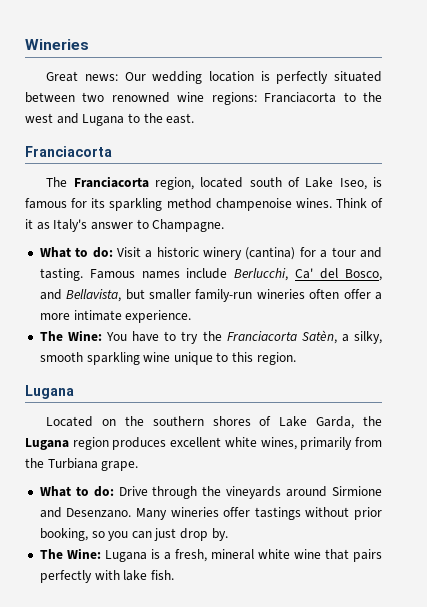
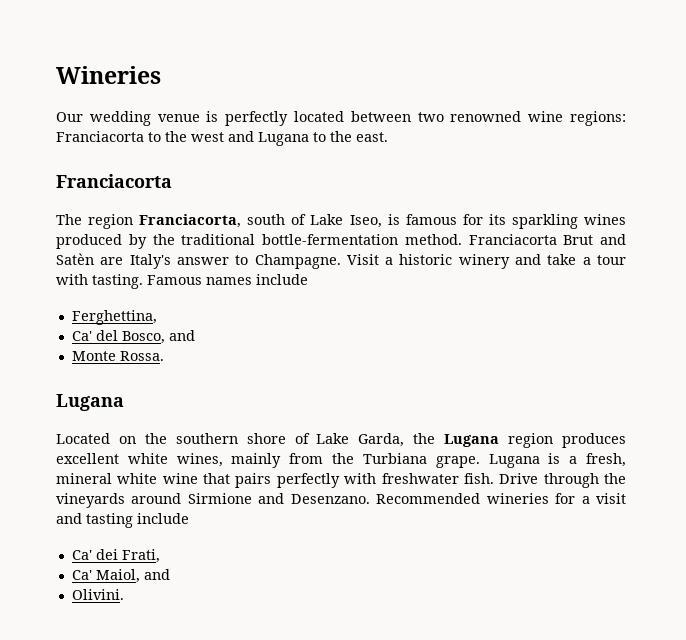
- Great news: Our wedding location is perfectly situated between two renowned wine regions: Franciacorta to the west and Lugana to the east.
+ Our wedding venue is perfectly located between two renowned wine regions: Franciacorta to the west and Lugana to the east.
- The Franciacorta region, located south of Lake Iseo, is famous for its sparkling method champenoise wines. Think of it as Italy's answer to Champagne.
- What to do: Visit a historic winery (cantina) for a tour and tasting.
+ The region Franciacorta, south of Lake Iseo, is famous for its sparkling wines produced by the traditional bottle-fermentation method. Franciacorta Brut and Satèn are Italy's answer to Champagne. Visit a historic winery and take a tour with tasting.
- Famous names include Berlucchi, Ca' del Bosco, and Bellavista, but smaller family-run wineries often offer a more intimate experience.
- The Wine: You have to try the Franciacorta Satèn, a silky, smooth sparkling wine unique to this region.
+ Famous names include
+ Ferghettina,
+ Ca' del Bosco, and
+ Monte Rossa.
- Located on the southern shores of Lake Garda, the Lugana region produces excellent white wines, primarily from the Turbiana grape.
- What to do: Drive through the vineyards around Sirmione and Desenzano. Many wineries offer tastings without prior booking, so you can just drop by.
- The Wine: Lugana is a fresh, mineral white wine that pairs perfectly with lake fish.
+ Located on the southern shore of Lake Garda, the Lugana region produces excellent white wines, mainly from the Turbiana grape. Lugana is a fresh, mineral white wine that pairs perfectly with freshwater fish. Drive through the vineyards around Sirmione and Desenzano. Recommended wineries for a visit and tasting include
+ Ca' dei Frati,
+ Ca' Maiol, and
+ Olivini.

